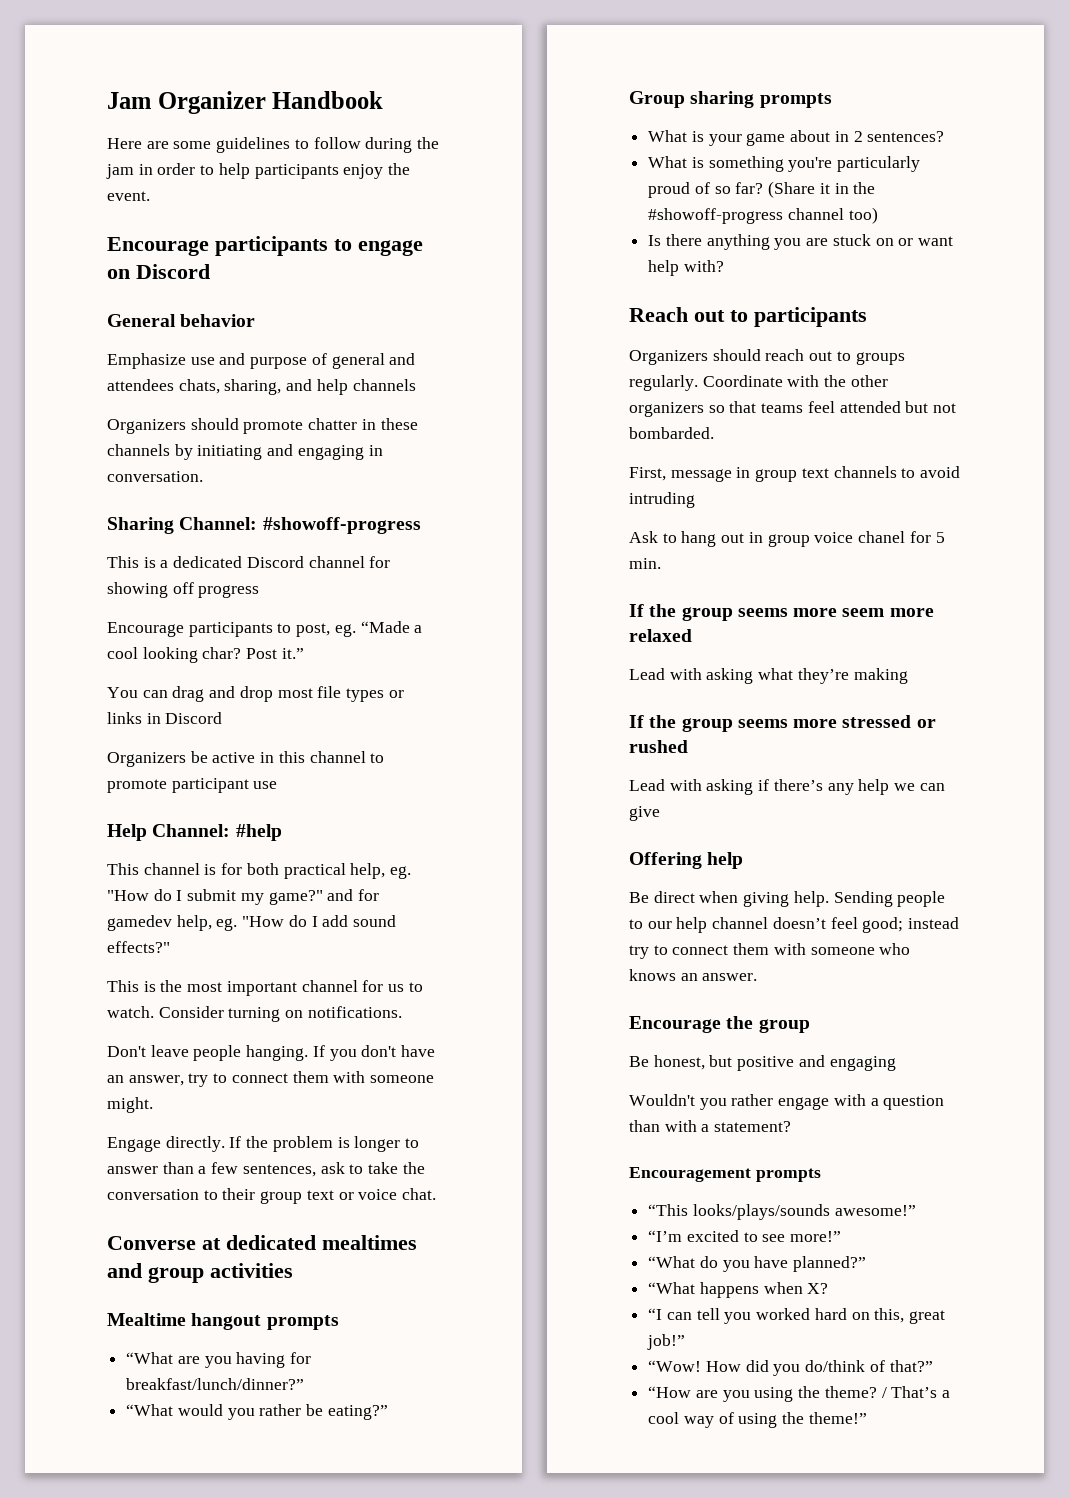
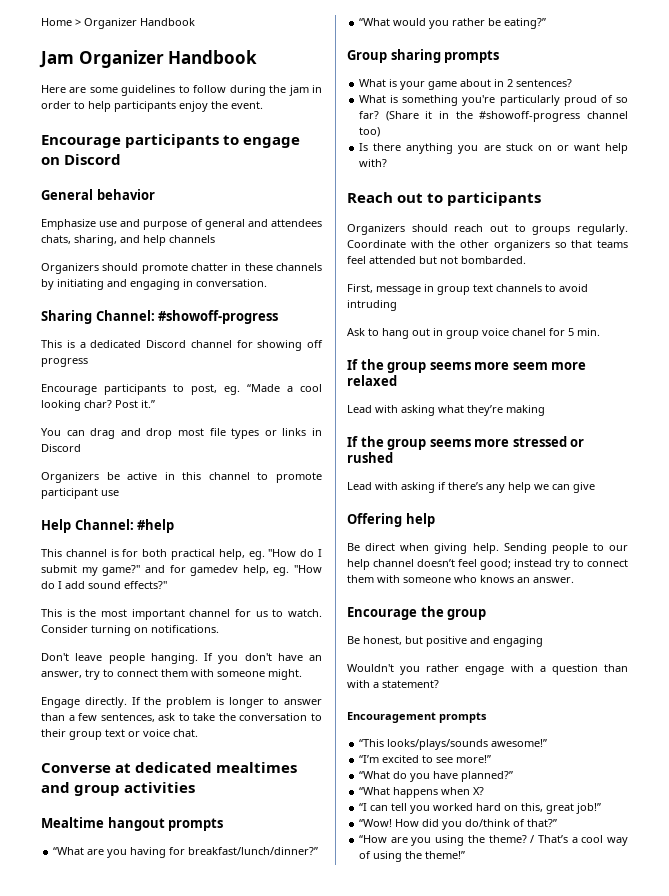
+ Home > Organizer Handbook

